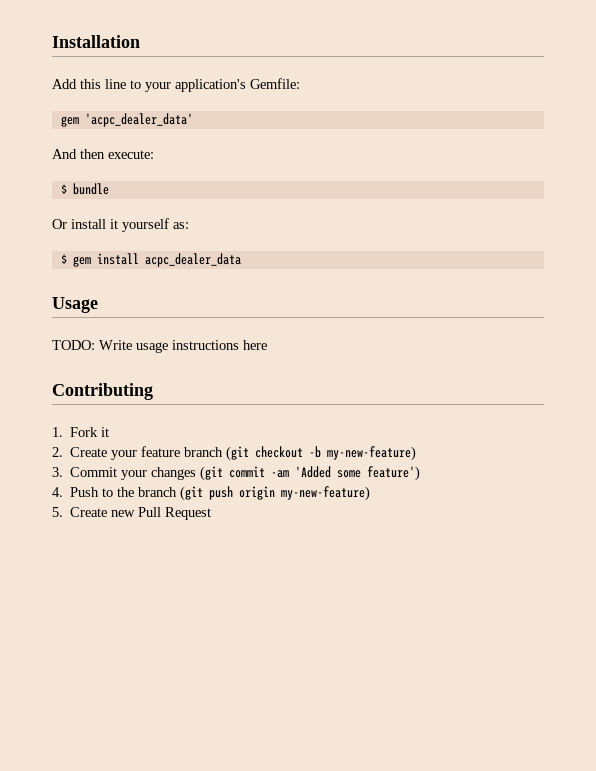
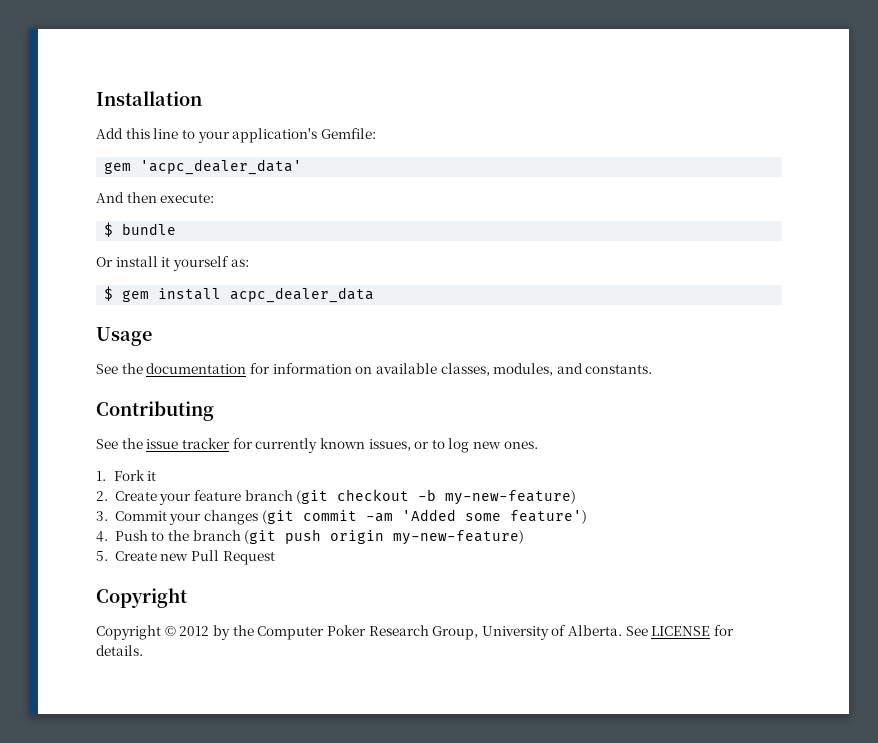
- TODO: Write usage instructions here
+ See the documentation for information on available classes, modules, and constants.
  Contributing
+ See the issue tracker for currently known issues, or to log new ones.
  5. Create new Pull Request
+ Copyright
+ Copyright © 2012 by the Computer Poker Research Group, University of Alberta. See LICENSE for details.

